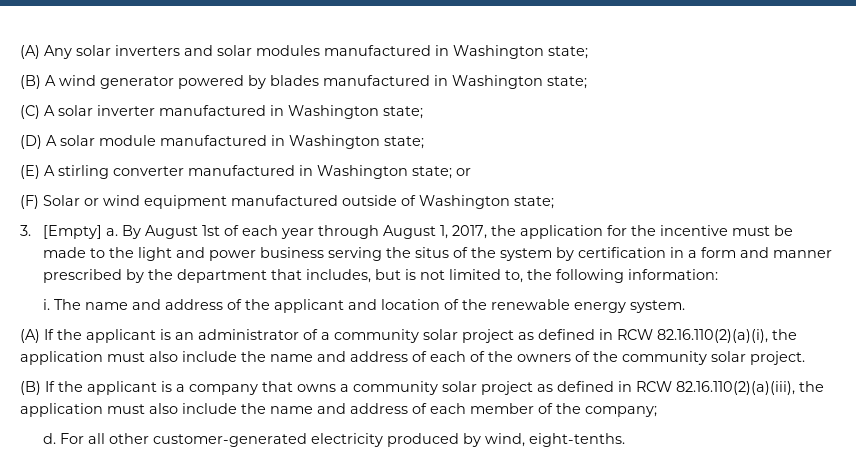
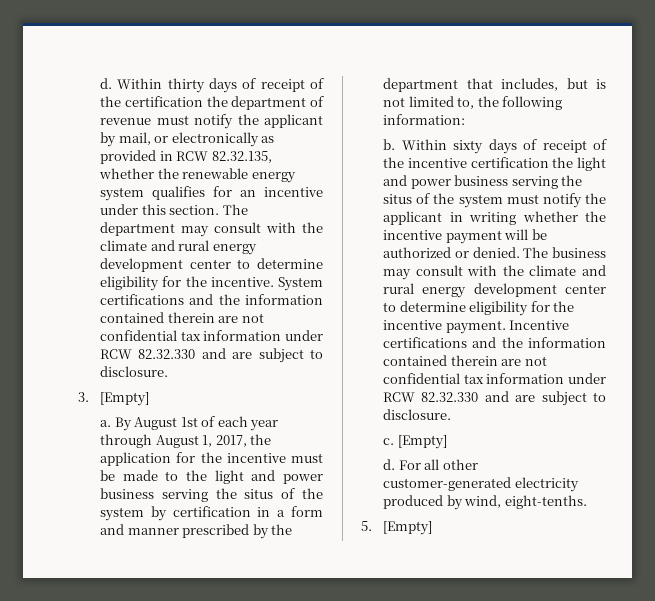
- (A) Any solar inverters and solar modules manufactured in Washington state;
- (B) A wind generator powered by blades manufactured in Washington state;
- (C) A solar inverter manufactured in Washington state;
- (D) A solar module manufactured in Washington state;
- (E) A stirling converter manufactured in Washington state; or
- (F) Solar or wind equipment manufactured outside of Washington state;
+ d. Within thirty days of receipt of the certification the department of revenue must notify the applicant by mail, or electronically as provided in RCW 82.32.135, whether the renewable energy system qualifies for an incentive under this section. The department may consult with the climate and rural energy development center to determine eligibility for the incentive. System certifications and the information contained therein are not confidential tax information under RCW 82.32.330 and are subject to disclosure.
- 3. [Empty] a.
+ 3. [Empty]
+ a.
- i. The name and address of the applicant and location of the renewable energy system.
- (A) If the applicant is an administrator of a community solar project as defined in RCW 82.16.110(2)(a)(i), the application must also include the name and address of each of the owners of the community solar project.
- (B) If the applicant is a company that owns a community solar project as defined in RCW 82.16.110(2)(a)(iii), the application must also include the name and address of each member of the company;
+ b. Within sixty days of receipt of the incentive certification the light and power business serving the situs of the system must notify the applicant in writing whether the incentive payment will be authorized or denied. The business may consult with the climate and rural energy development center to determine eligibility for the incentive payment. Incentive certifications and the information contained therein are not confidential tax information under RCW 82.32.330 and are subject to disclosure.
+ c. [Empty]
+ 5. [Empty]

